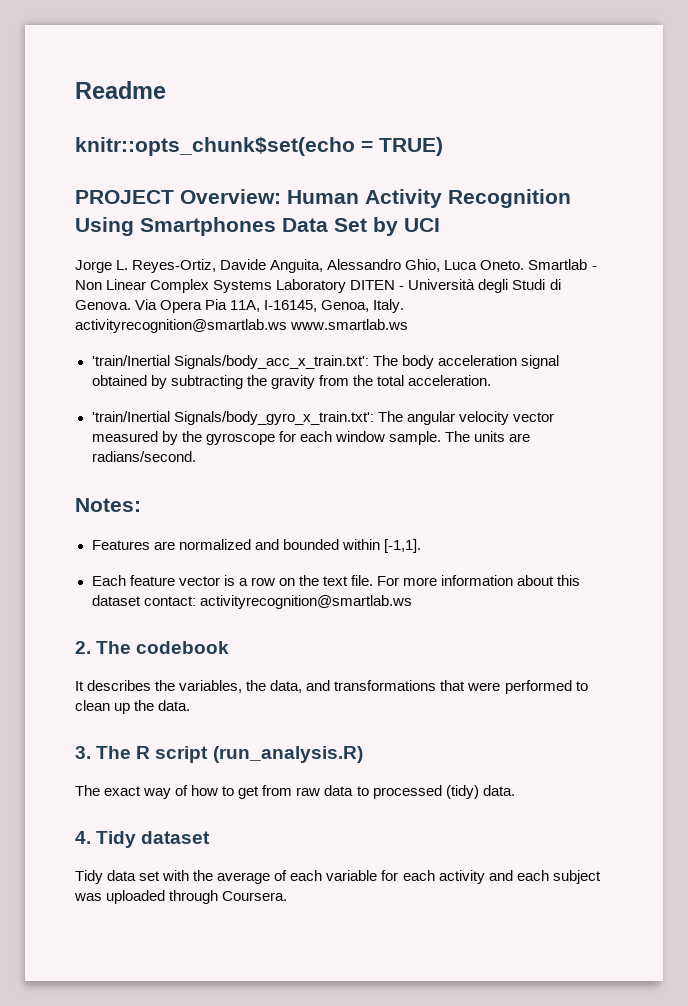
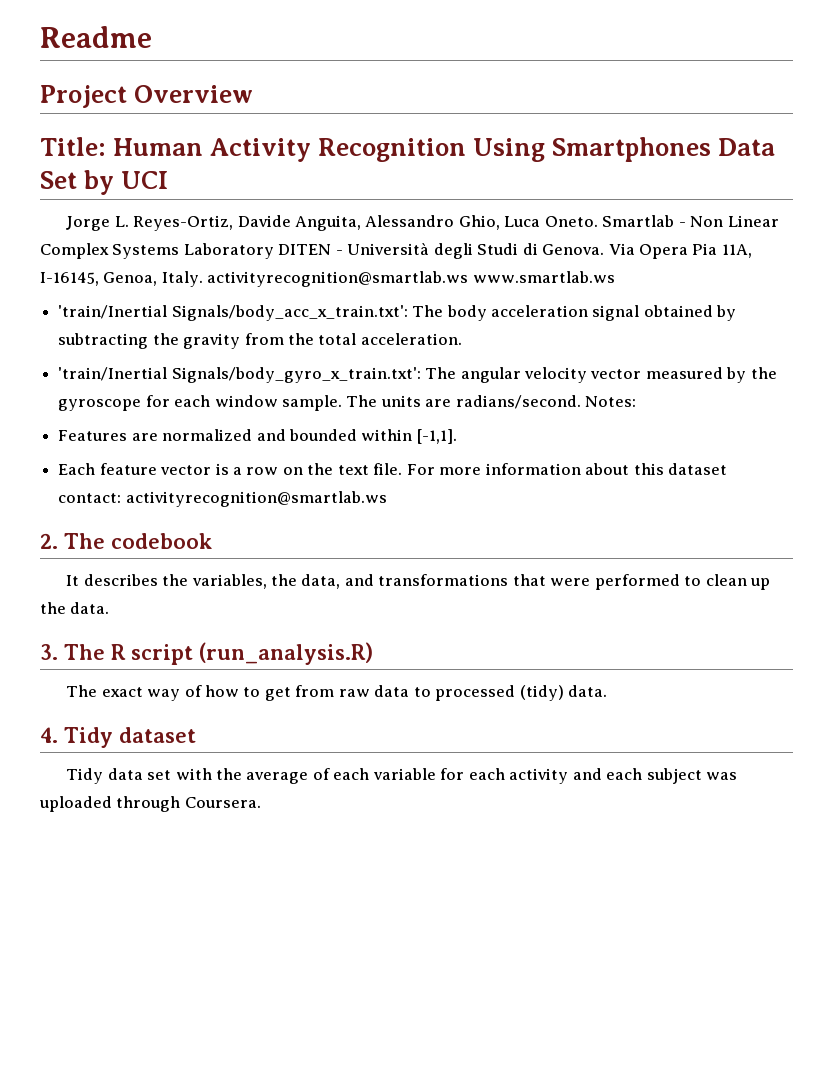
- knitr::opts_chunk$set(echo = TRUE)
- PROJECT Overview: Human Activity Recognition Using Smartphones Data Set by UCI
+ Project Overview
+ Title: Human Activity Recognition Using Smartphones Data Set by UCI
- The units are radians/second.
- Notes:
+ The units are radians/second. Notes:

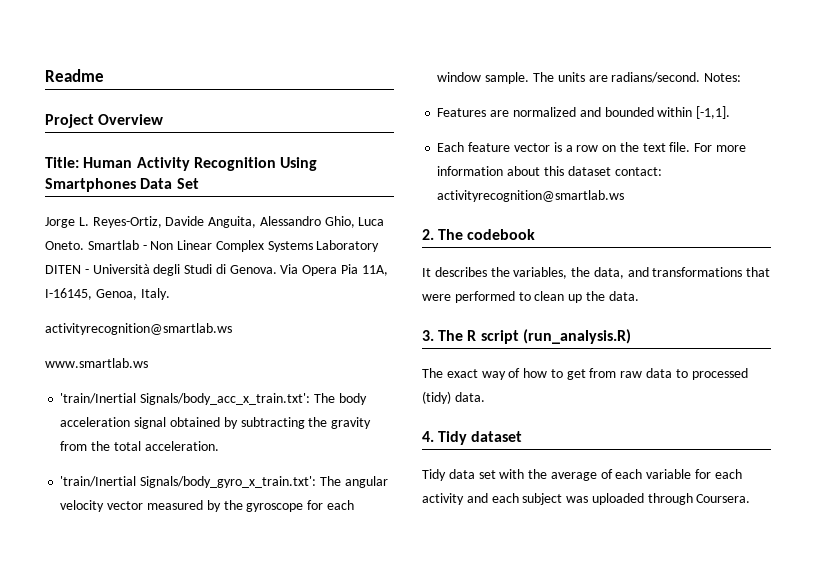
- Title: Human Activity Recognition Using Smartphones Data Set by UCI
+ Title: Human Activity Recognition Using Smartphones Data Set
- Via Opera Pia 11A, I-16145, Genoa, Italy. activityrecognition@smartlab.ws www.smartlab.ws
+ Via Opera Pia 11A, I-16145, Genoa, Italy.
+ activityrecognition@smartlab.ws
+ www.smartlab.ws

